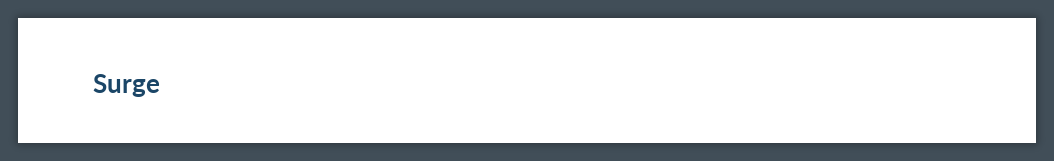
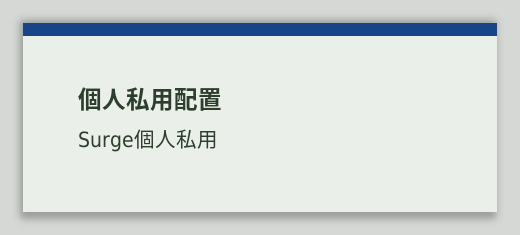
- Surge
+ 個人私用配置
+ Surge個人私用

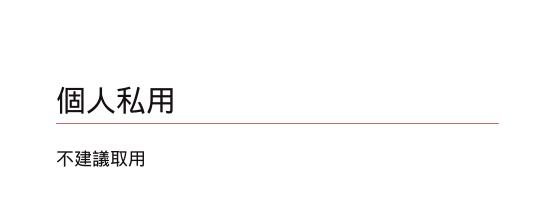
- 個人私用配置
- Surge個人私用
+ 個人私用
+ 不建議取用

